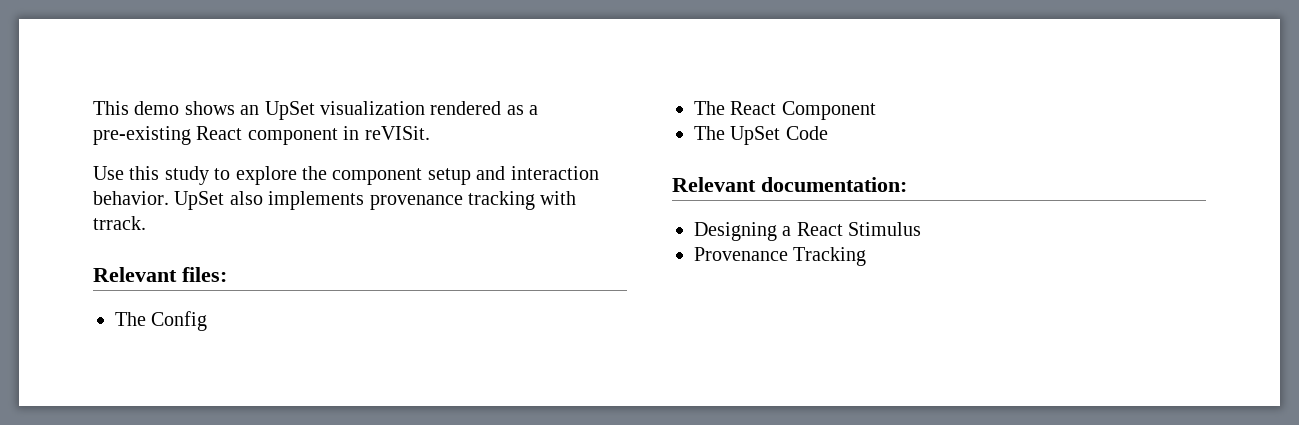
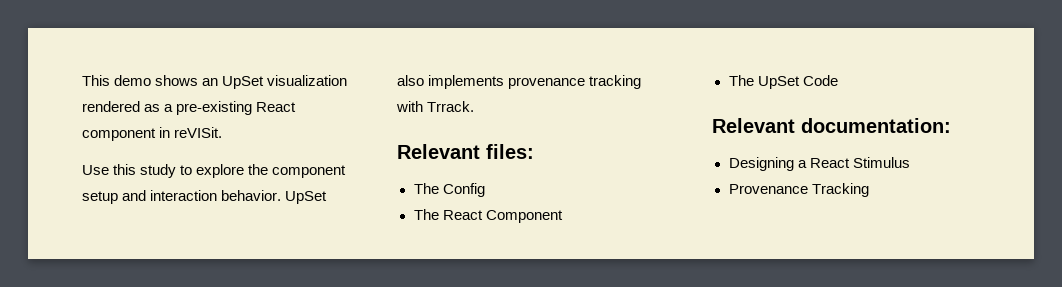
- UpSet also implements provenance tracking with trrack.
+ UpSet also implements provenance tracking with Trrack.

